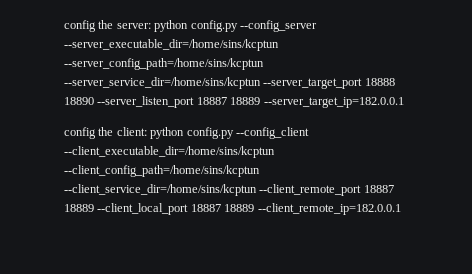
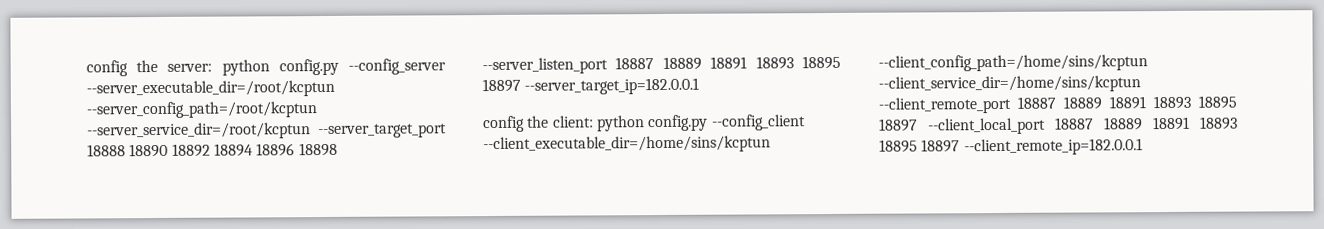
- config the server: python config.py --config_server --server_executable_dir=/home/sins/kcptun --server_config_path=/home/sins/kcptun --server_service_dir=/home/sins/kcptun --server_target_port 18888 18890 --server_listen_port 18887 18889 --server_target_ip=182.0.0.1
+ config the server: python config.py --config_server --server_executable_dir=/root/kcptun --server_config_path=/root/kcptun --server_service_dir=/root/kcptun --server_target_port 18888 18890 18892 18894 18896 18898 --server_listen_port 18887 18889 18891 18893 18895 18897 --server_target_ip=182.0.0.1
- config the client: python config.py --config_client --client_executable_dir=/home/sins/kcptun --client_config_path=/home/sins/kcptun --client_service_dir=/home/sins/kcptun --client_remote_port 18887 18889 --client_local_port 18887 18889 --client_remote_ip=182.0.0.1
+ config the client: python config.py --config_client --client_executable_dir=/home/sins/kcptun --client_config_path=/home/sins/kcptun --client_service_dir=/home/sins/kcptun --client_remote_port 18887 18889 18891 18893 18895 18897 --client_local_port 18887 18889 18891 18893 18895 18897 --client_remote_ip=182.0.0.1

